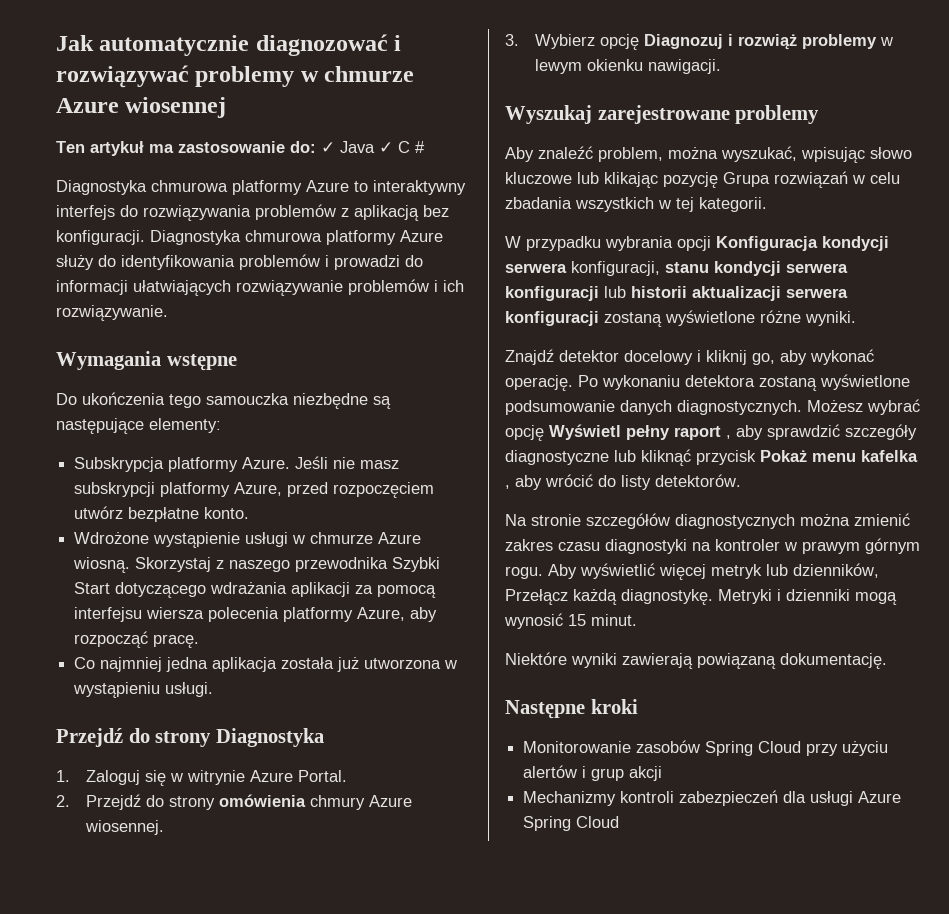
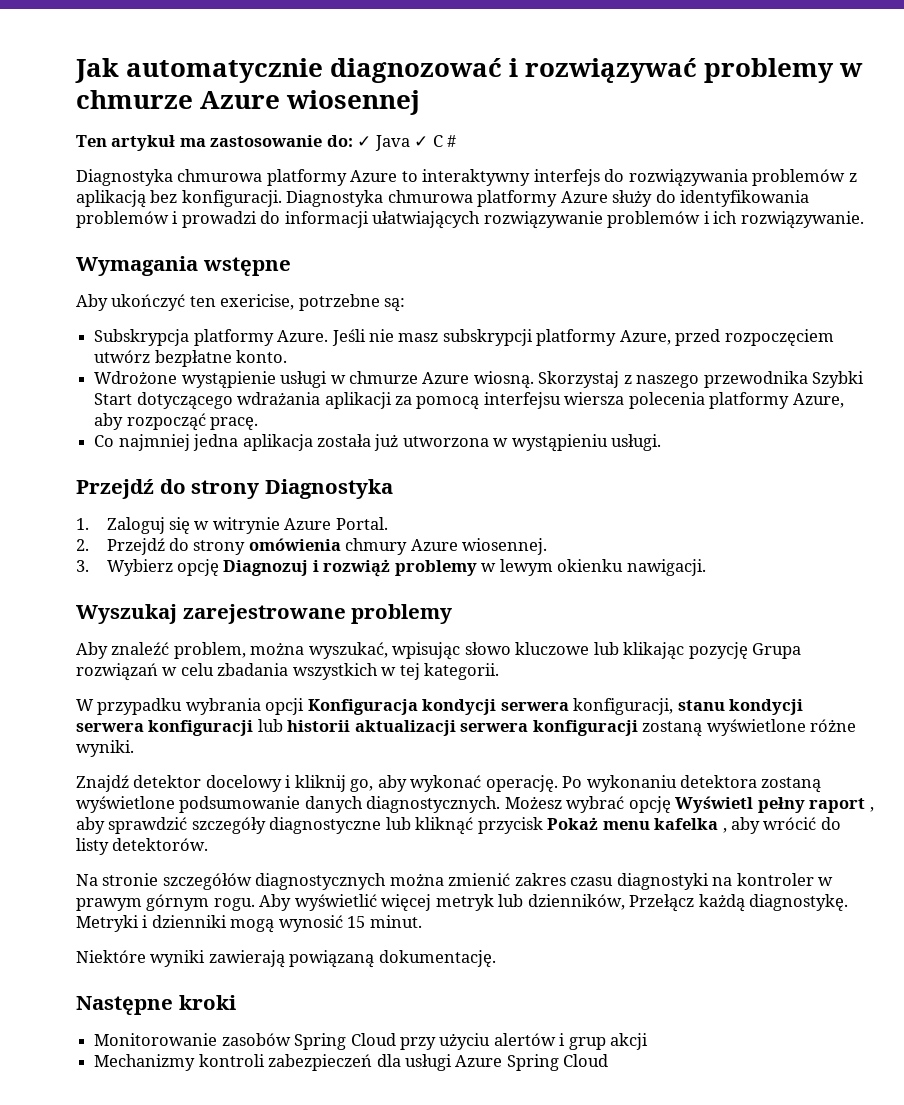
- Do ukończenia tego samouczka niezbędne są następujące elementy:
+ Aby ukończyć ten exericise, potrzebne są:

